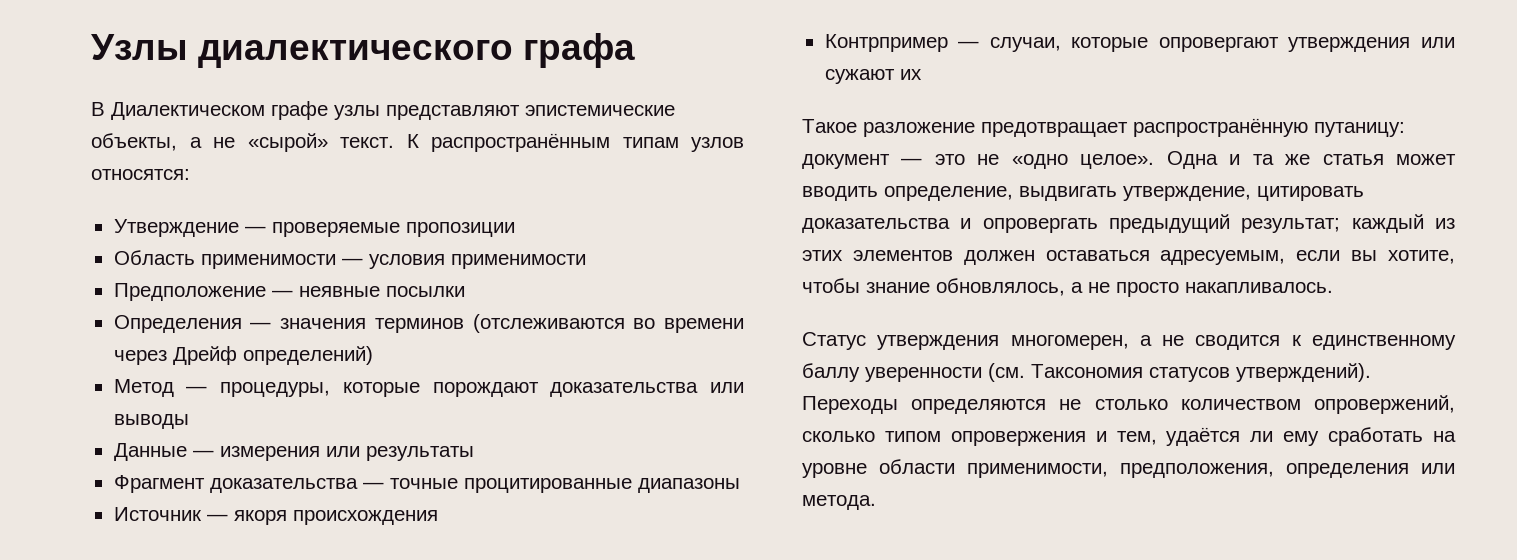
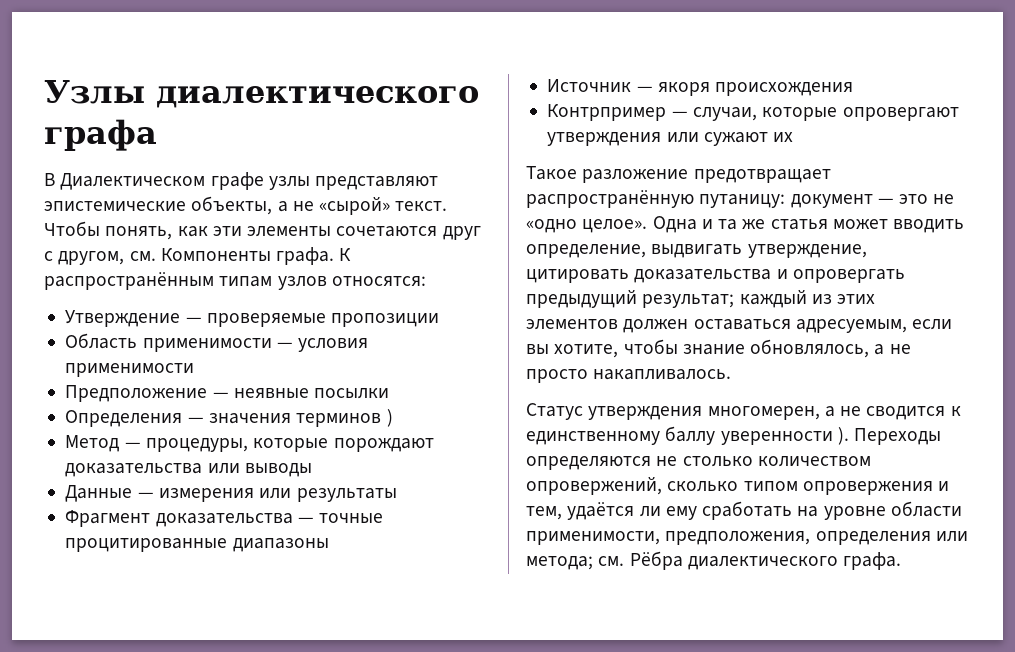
+ Чтобы понять, как эти элементы сочетаются друг с другом, см. Компоненты графа.
- Определения — значения терминов (отслеживаются во времени через Дрейф определений)
+ Определения — значения терминов )
- Статус утверждения многомерен, а не сводится к единственному баллу уверенности (см. Таксономия статусов утверждений).
+ Статус утверждения многомерен, а не сводится к единственному баллу уверенности ).
- Переходы определяются не столько количеством опровержений, сколько типом опровержения и тем, удаётся ли ему сработать на уровне области применимости, предположения, определения или метода.
+ Переходы определяются не столько количеством опровержений, сколько типом опровержения и тем, удаётся ли ему сработать на уровне области применимости, предположения, определения или метода; см. Рёбра диалектического графа.

